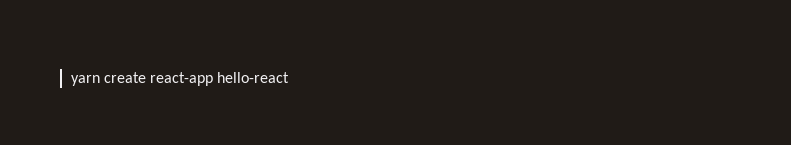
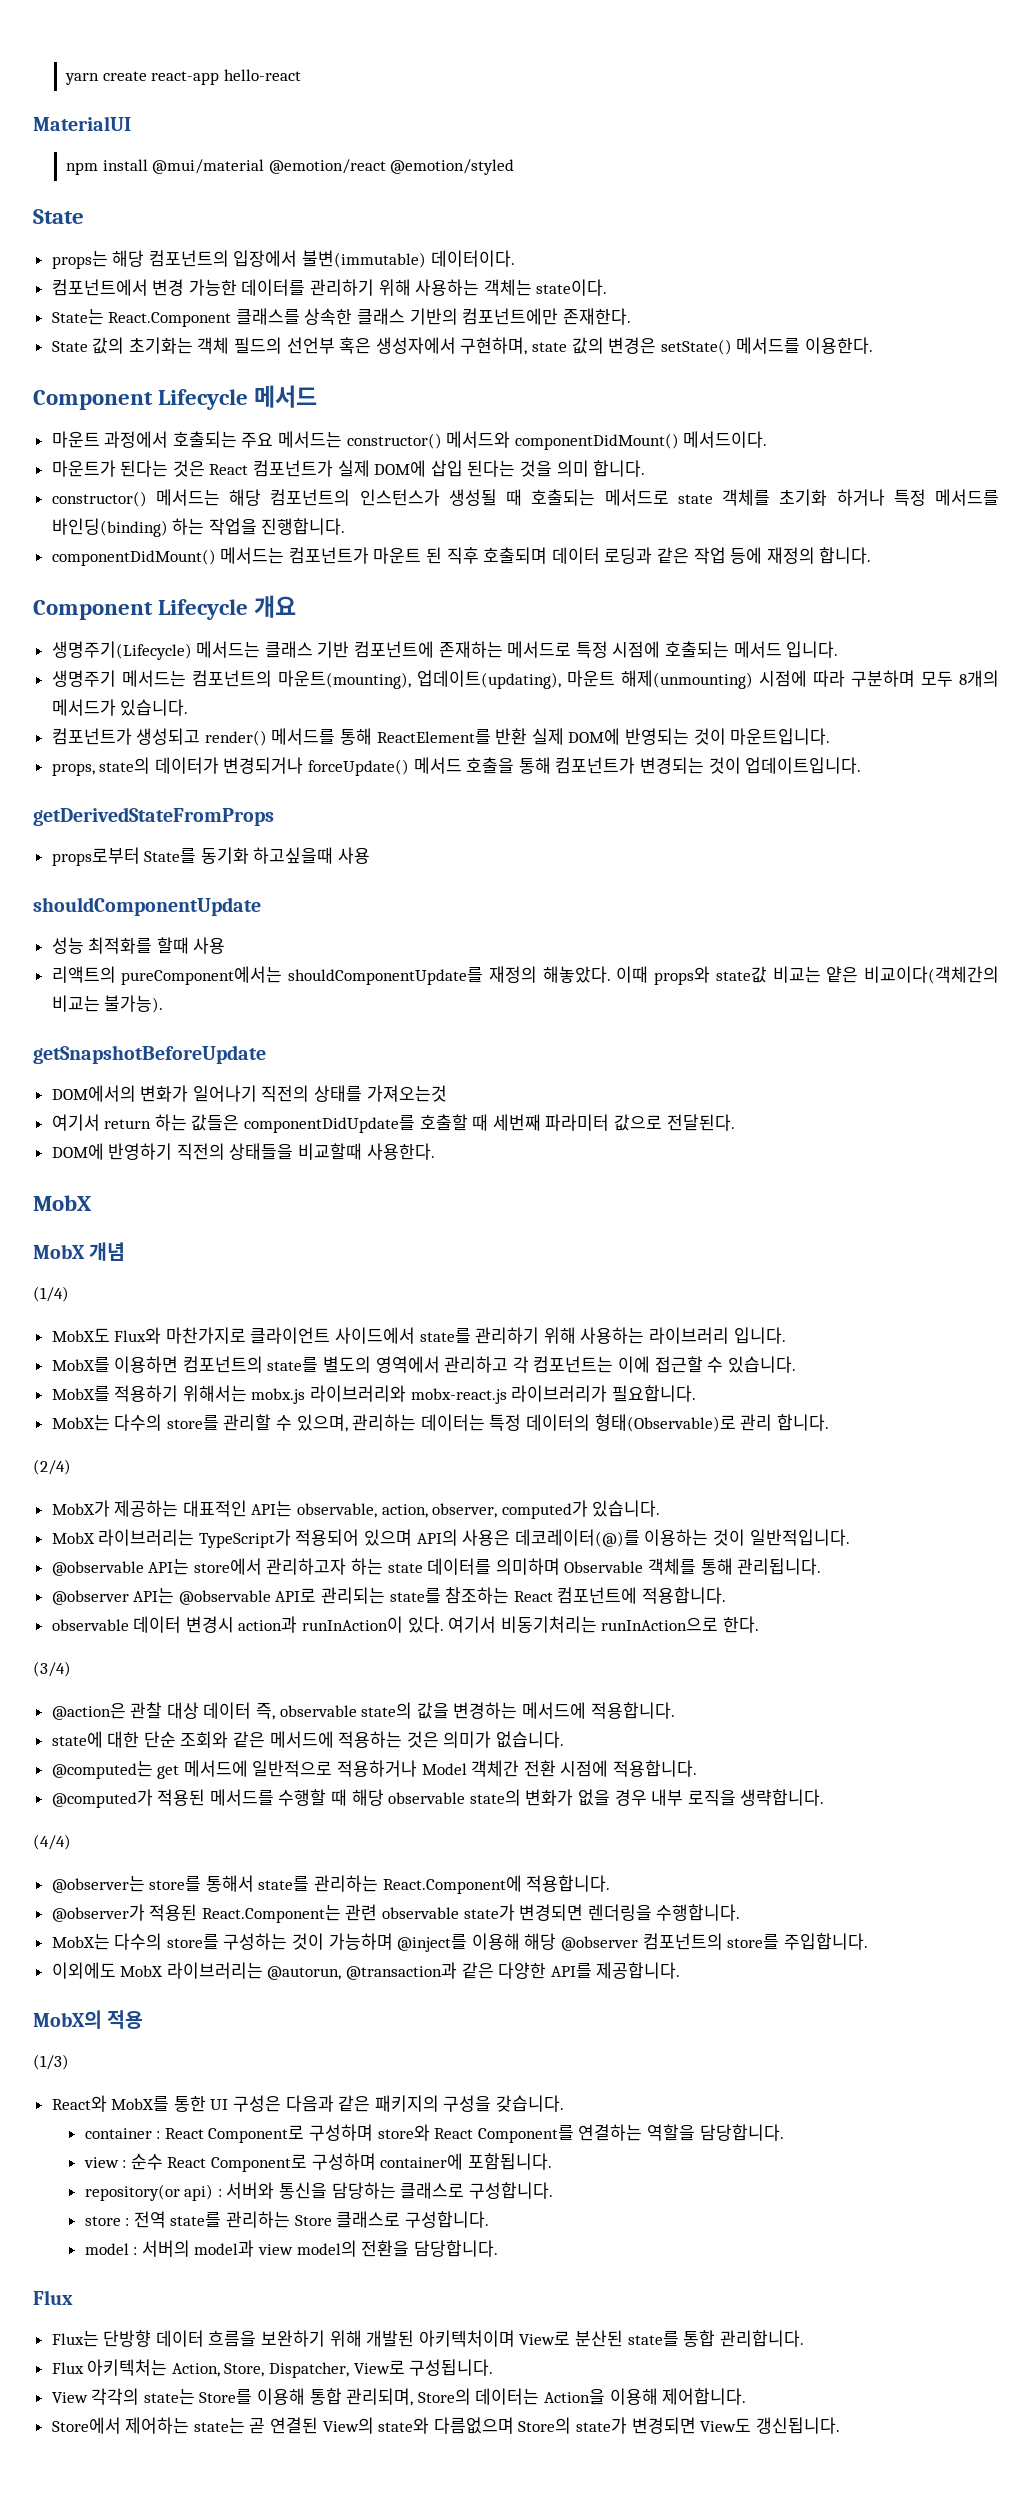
+ MaterialUI
+ npm install @mui/material @emotion/react @emotion/styled
+ State
+ props는 해당 컴포넌트의 입장에서 불변(immutable) 데이터이다.
+ 컴포넌트에서 변경 가능한 데이터를 관리하기 위해 사용하는 객체는 state이다.
+ State는 React.Component 클래스를 상속한 클래스 기반의 컴포넌트에만 존재한다.
+ State 값의 초기화는 객체 필드의 선언부 혹은 생성자에서 구현하며, state 값의 변경은 setState() 메서드를 이용한다.
+ Component Lifecycle 메서드
+ 마운트 과정에서 호출되는 주요 메서드는 constructor() 메서드와 componentDidMount() 메서드이다.
+ 마운트가 된다는 것은 React 컴포넌트가 실제 DOM에 삽입 된다는 것을 의미 합니다.
+ constructor() 메서드는 해당 컴포넌트의 인스턴스가 생성될 때 호출되는 메서드로 state 객체를 초기화 하거나 특정 메서드를 바인딩(binding) 하는 작업을 진행합니다.
+ componentDidMount() 메서드는 컴포넌트가 마운트 된 직후 호출되며 데이터 로딩과 같은 작업 등에 재정의 합니다.
+ Component Lifecycle 개요
+ 생명주기(Lifecycle) 메서드는 클래스 기반 컴포넌트에 존재하는 메서드로 특정 시점에 호출되는 메서드 입니다.
+ 생명주기 메서드는 컴포넌트의 마운트(mounting), 업데이트(updating), 마운트 해제(unmounting) 시점에 따라 구분하며 모두 8개의 메서드가 있습니다.
+ 컴포넌트가 생성되고 render() 메서드를 통해 ReactElement를 반환 실제 DOM에 반영되는 것이 마운트입니다.
+ props, state의 데이터가 변경되거나 forceUpdate() 메서드 호출을 통해 컴포넌트가 변경되는 것이 업데이트입니다.
+ getDerivedStateFromProps
+ props로부터 State를 동기화 하고싶을때 사용
+ shouldComponentUpdate
+ 성능 최적화를 할때 사용
+ 리액트의 pureComponent에서는 shouldComponentUpdate를 재정의 해놓았다. 이때 props와 state값 비교는 얕은 비교이다(객체간의 비교는 불가능).
+ getSnapshotBeforeUpdate
+ DOM에서의 변화가 일어나기 직전의 상태를 가져오는것
+ 여기서 return 하는 값들은 componentDidUpdate를 호출할 때 세번째 파라미터 값으로 전달된다.
+ DOM에 반영하기 직전의 상태들을 비교할때 사용한다.
+ MobX
+ MobX 개념
+ (1/4)
+ MobX도 Flux와 마찬가지로 클라이언트 사이드에서 state를 관리하기 위해 사용하는 라이브러리 입니다.
+ MobX를 이용하면 컴포넌트의 state를 별도의 영역에서 관리하고 각 컴포넌트는 이에 접근할 수 있습니다.
+ MobX를 적용하기 위해서는 mobx.js 라이브러리와 mobx-react.js 라이브러리가 필요합니다.
+ MobX는 다수의 store를 관리할 수 있으며, 관리하는 데이터는 특정 데이터의 형태(Observable)로 관리 합니다.
+ (2/4)
+ MobX가 제공하는 대표적인 API는 observable, action, observer, computed가 있습니다.
+ MobX 라이브러리는 TypeScript가 적용되어 있으며 API의 사용은 데코레이터(@)를 이용하는 것이 일반적입니다.
+ @observable API는 store에서 관리하고자 하는 state 데이터를 의미하며 Observable 객체를 통해 관리됩니다.
+ @observer API는 @observable API로 관리되는 state를 참조하는 React 컴포넌트에 적용합니다.
+ observable 데이터 변경시 action과 runInAction이 있다. 여기서 비동기처리는 runInAction으로 한다.
+ (3/4)
+ @action은 관찰 대상 데이터 즉, observable state의 값을 변경하는 메서드에 적용합니다.
+ state에 대한 단순 조회와 같은 메서드에 적용하는 것은 의미가 없습니다.
+ @computed는 get 메서드에 일반적으로 적용하거나 Model 객체간 전환 시점에 적용합니다.
+ @computed가 적용된 메서드를 수행할 때 해당 observable state의 변화가 없을 경우 내부 로직을 생략합니다.
+ (4/4)
+ @observer는 store를 통해서 state를 관리하는 React.Component에 적용합니다.
+ @observer가 적용된 React.Component는 관련 observable state가 변경되면 렌더링을 수행합니다.
+ MobX는 다수의 store를 구성하는 것이 가능하며 @inject를 이용해 해당 @observer 컴포넌트의 store를 주입합니다.
+ 이외에도 MobX 라이브러리는 @autorun, @transaction과 같은 다양한 API를 제공합니다.
+ MobX의 적용
+ (1/3)
+ React와 MobX를 통한 UI 구성은 다음과 같은 패키지의 구성을 갖습니다.
+ container : React Component로 구성하며 store와 React Component를 연결하는 역할을 담당합니다.
+ view : 순수 React Component로 구성하며 container에 포함됩니다.
+ repository(or api) : 서버와 통신을 담당하는 클래스로 구성합니다.
+ store : 전역 state를 관리하는 Store 클래스로 구성합니다.
+ model : 서버의 model과 view model의 전환을 담당합니다.
+ Flux
+ Flux는 단방향 데이터 흐름을 보완하기 위해 개발된 아키텍처이며 View로 분산된 state를 통합 관리합니다.
+ Flux 아키텍처는 Action, Store, Dispatcher, View로 구성됩니다.
+ View 각각의 state는 Store를 이용해 통합 관리되며, Store의 데이터는 Action을 이용해 제어합니다.
+ Store에서 제어하는 state는 곧 연결된 View의 state와 다름없으며 Store의 state가 변경되면 View도 갱신됩니다.

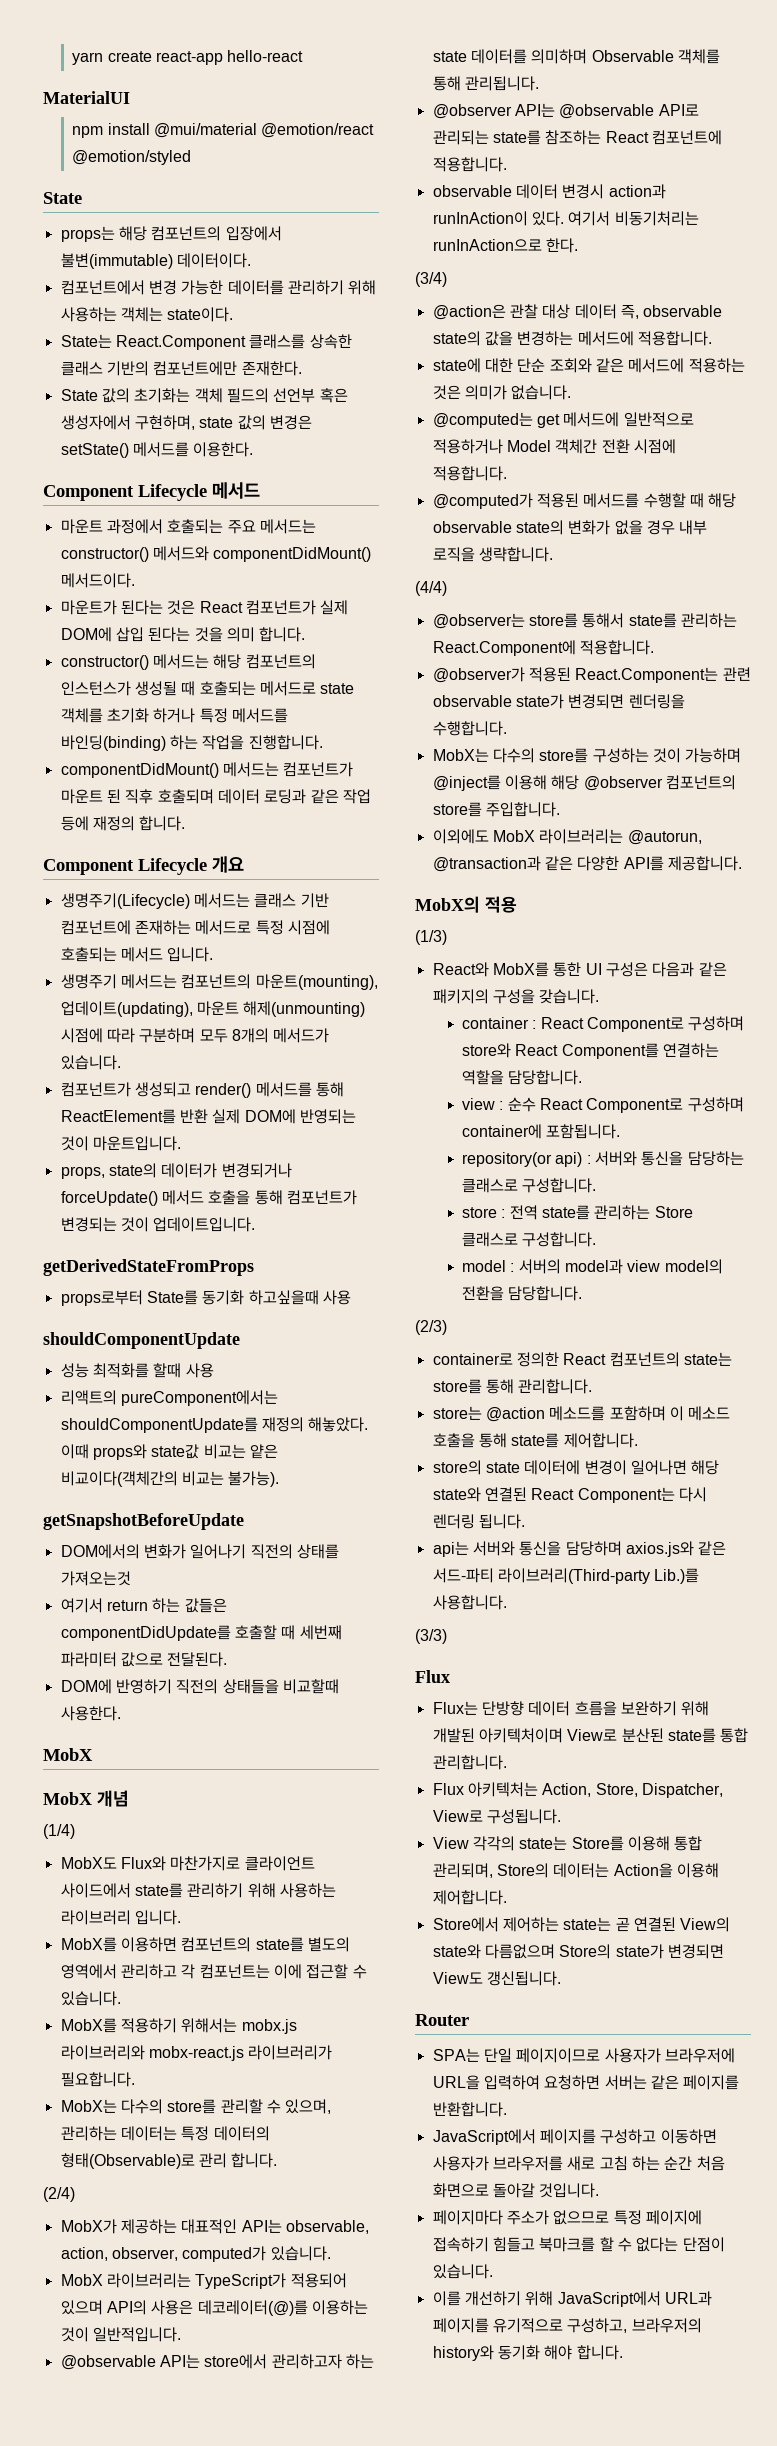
+ (2/3)
+ container로 정의한 React 컴포넌트의 state는 store를 통해 관리합니다.
+ store는 @action 메소드를 포함하며 이 메소드 호출을 통해 state를 제어합니다.
+ store의 state 데이터에 변경이 일어나면 해당 state와 연결된 React Component는 다시 렌더링 됩니다.
+ api는 서버와 통신을 담당하며 axios.js와 같은 서드-파티 라이브러리(Third-party Lib.)를 사용합니다.
+ (3/3)
+ Router
+ SPA는 단일 페이지이므로 사용자가 브라우저에 URL을 입력하여 요청하면 서버는 같은 페이지를 반환합니다.
+ JavaScript에서 페이지를 구성하고 이동하면 사용자가 브라우저를 새로 고침 하는 순간 처음 화면으로 돌아갈 것입니다.
+ 페이지마다 주소가 없으므로 특정 페이지에 접속하기 힘들고 북마크를 할 수 없다는 단점이 있습니다.
+ 이를 개선하기 위해 JavaScript에서 URL과 페이지를 유기적으로 구성하고, 브라우저의 history와 동기화 해야 합니다.

